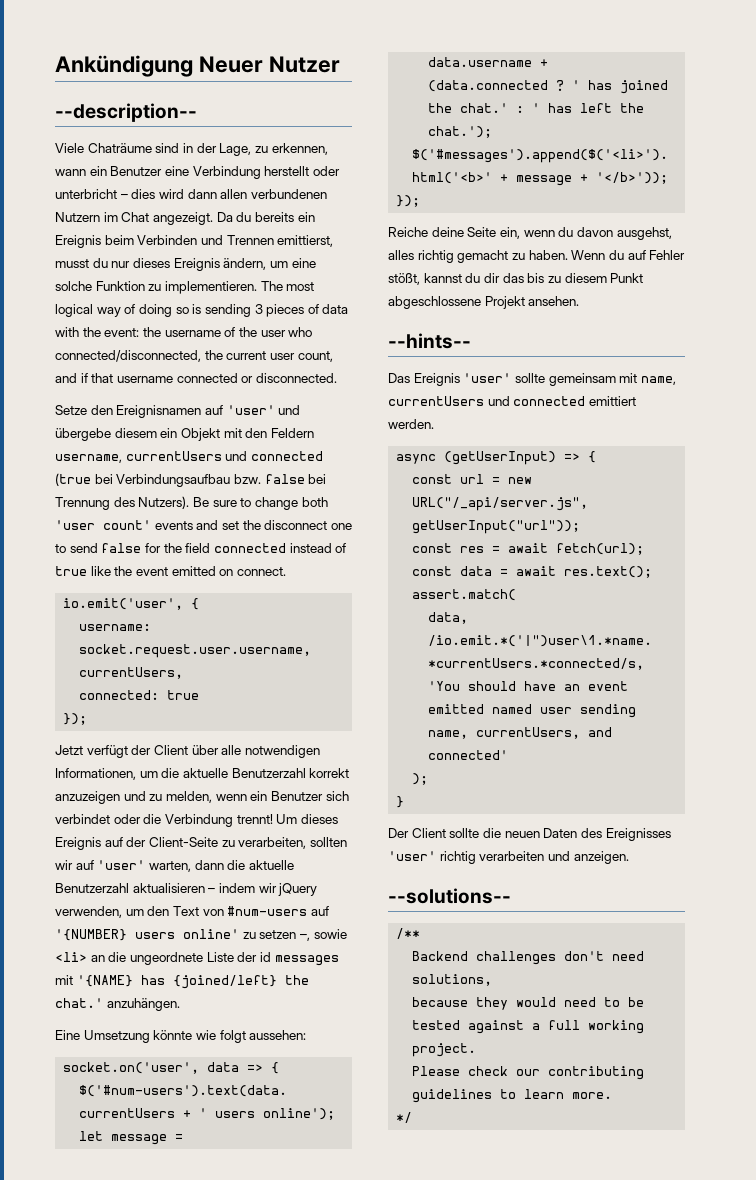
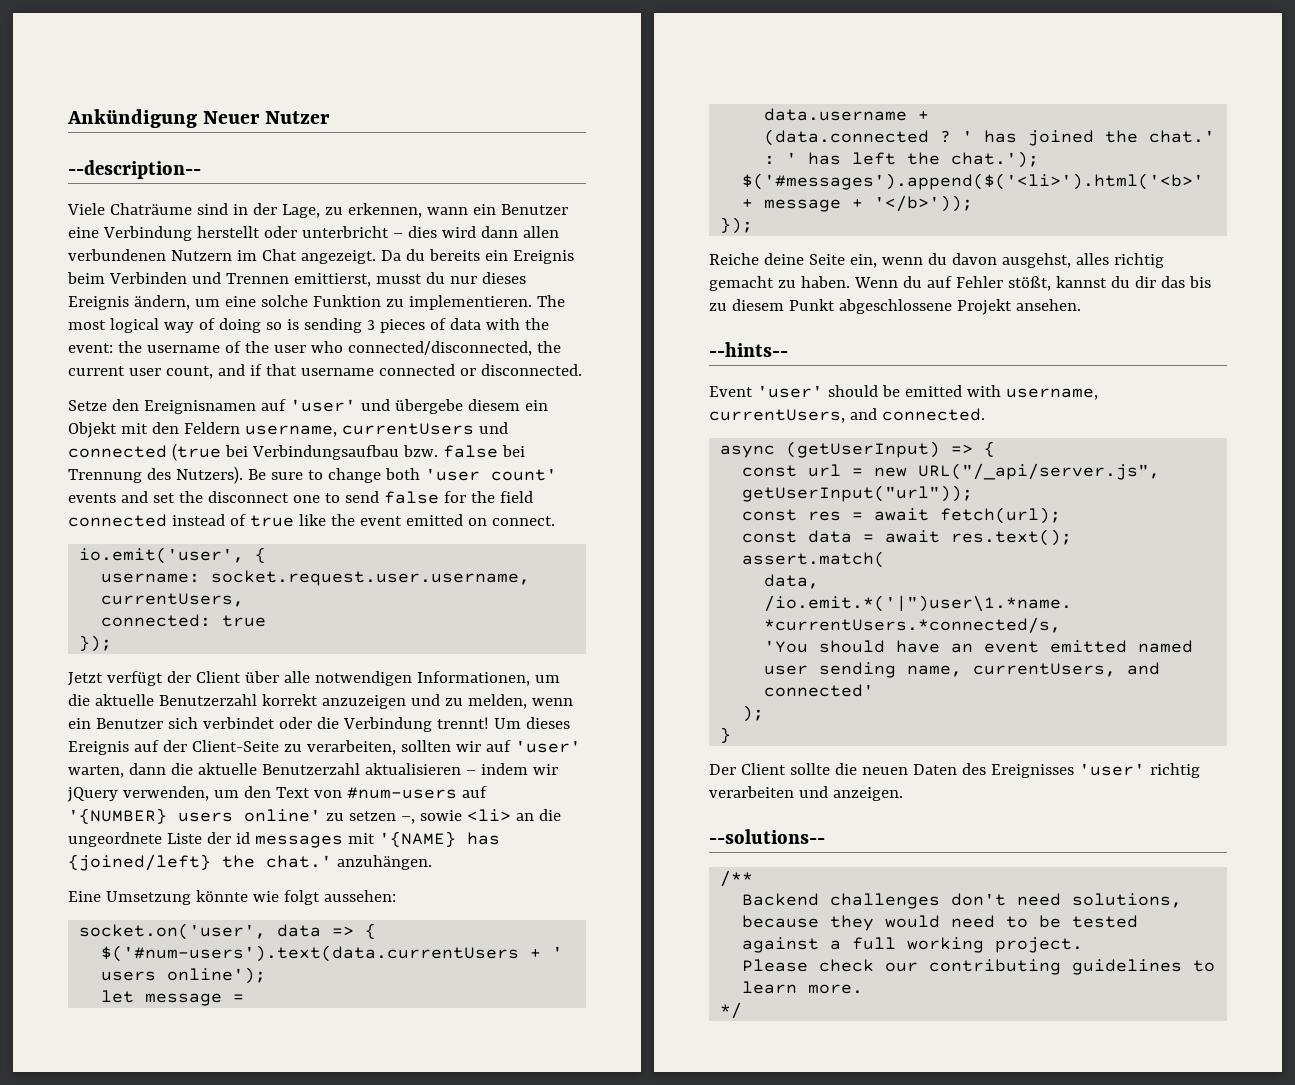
- Das Ereignis 'user' sollte gemeinsam mit name, currentUsers und connected emittiert werden.
+ Event 'user' should be emitted with username, currentUsers, and connected.

